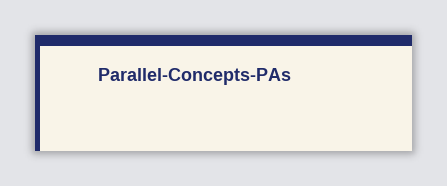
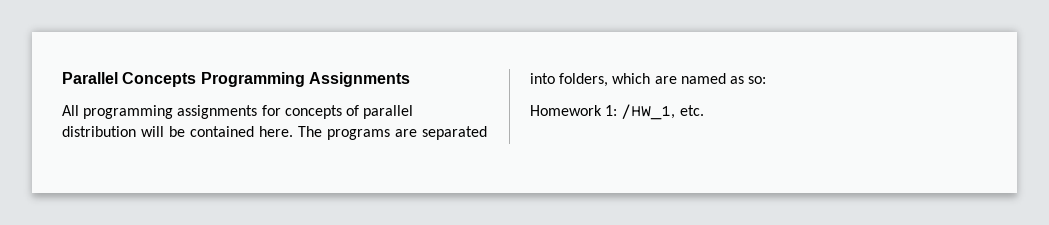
- Parallel-Concepts-PAs
+ Parallel Concepts Programming Assignments
+ All programming assignments for concepts of parallel distribution will be contained here. The programs are separated into folders, which are named as so:
+ Homework 1: /HW_1, etc.

